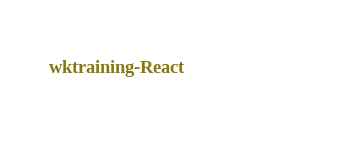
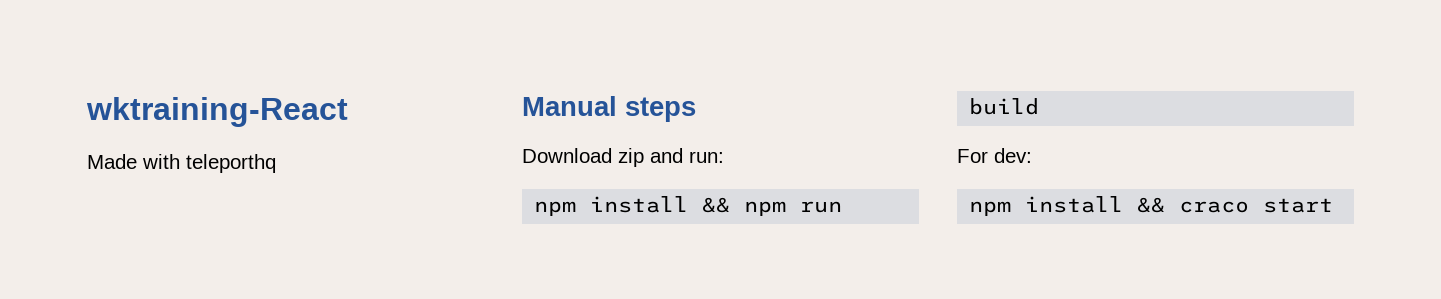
+ Made with teleporthq
+ Manual steps
+ Download zip and run:
+ npm install && npm run build
+ For dev:
+ npm install && craco start

